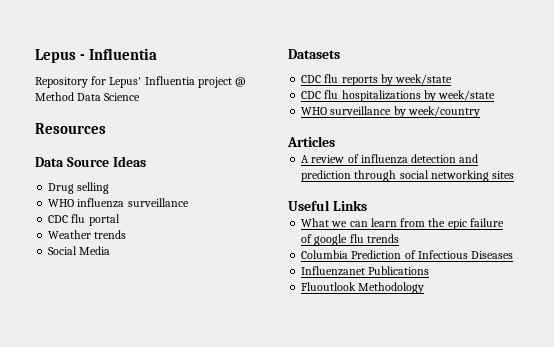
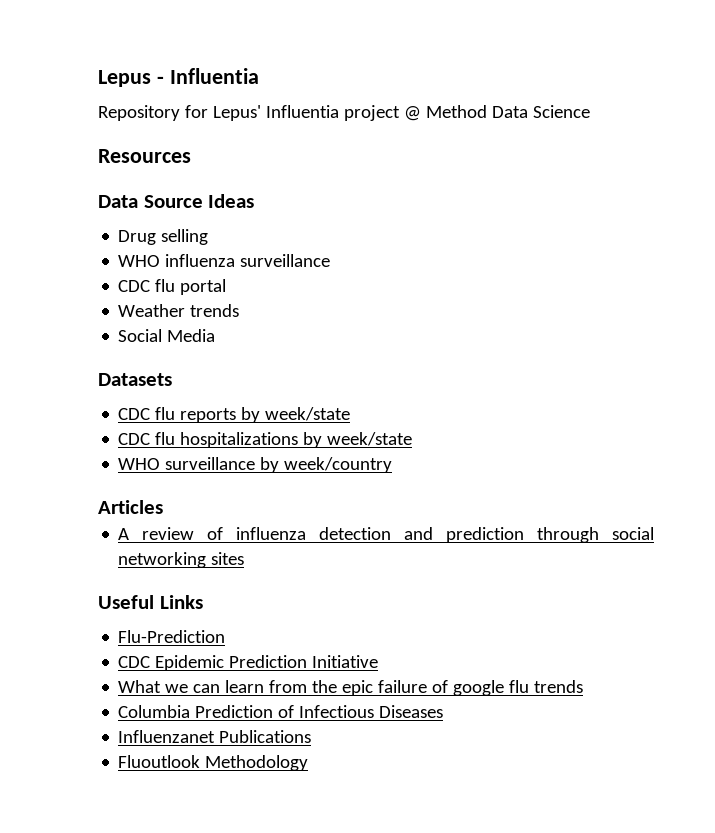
+ Flu-Prediction
+ CDC Epidemic Prediction Initiative

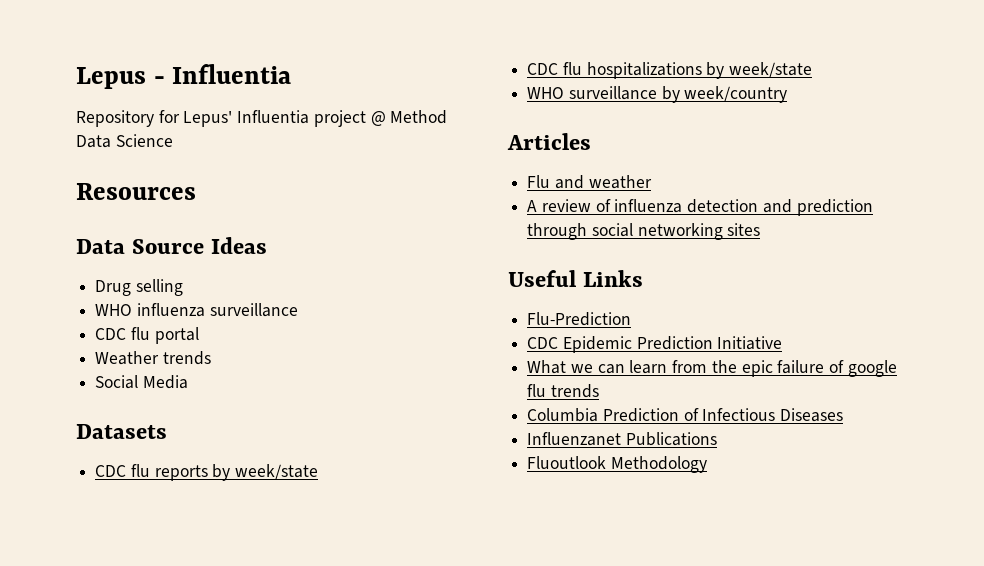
+ Flu and weather

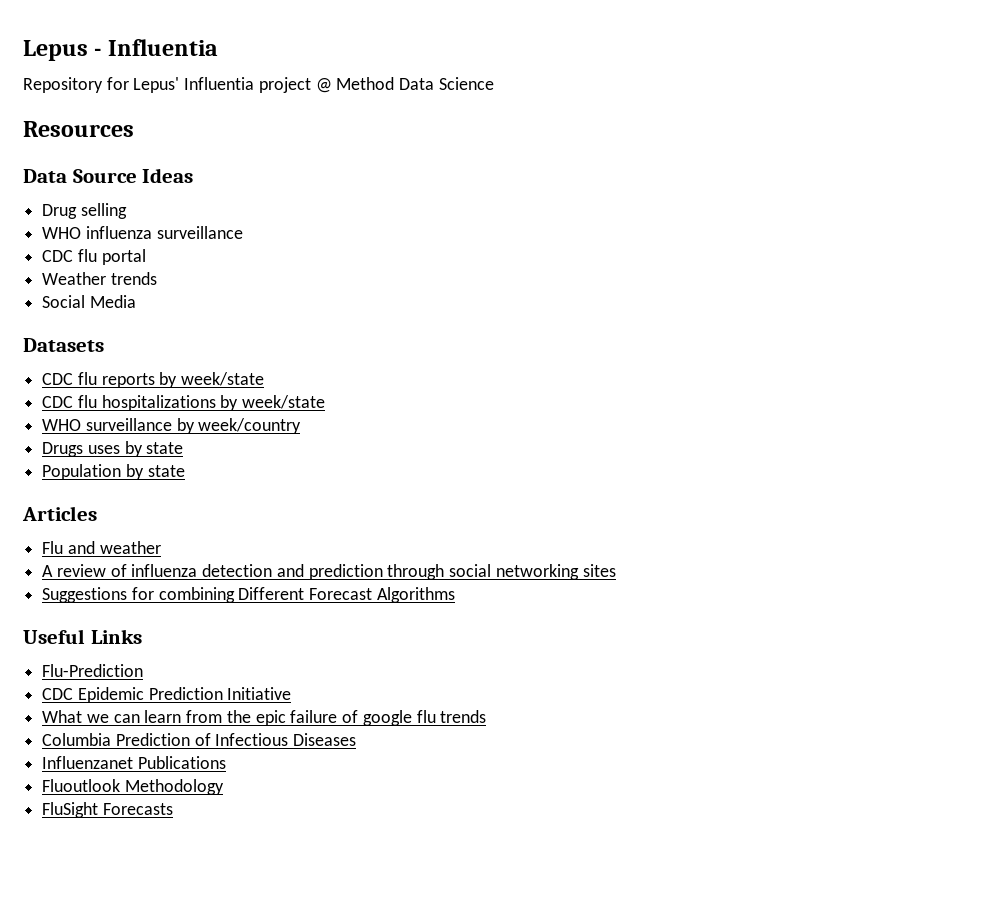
+ Drugs uses by state
+ Population by state
+ Suggestions for combining Different Forecast Algorithms
+ FluSight Forecasts

